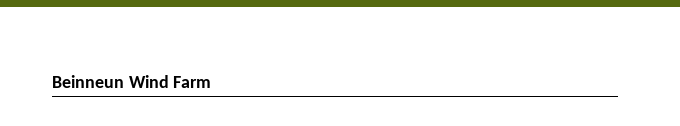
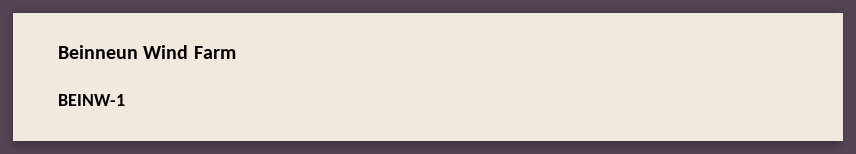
+ BEINW-1

